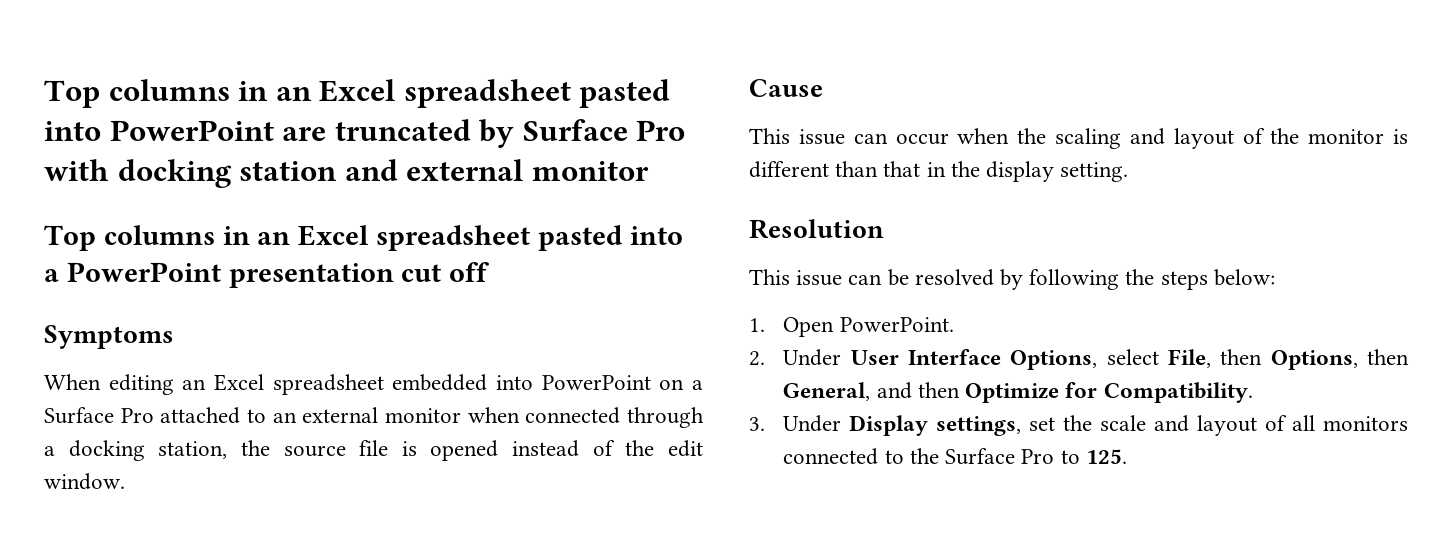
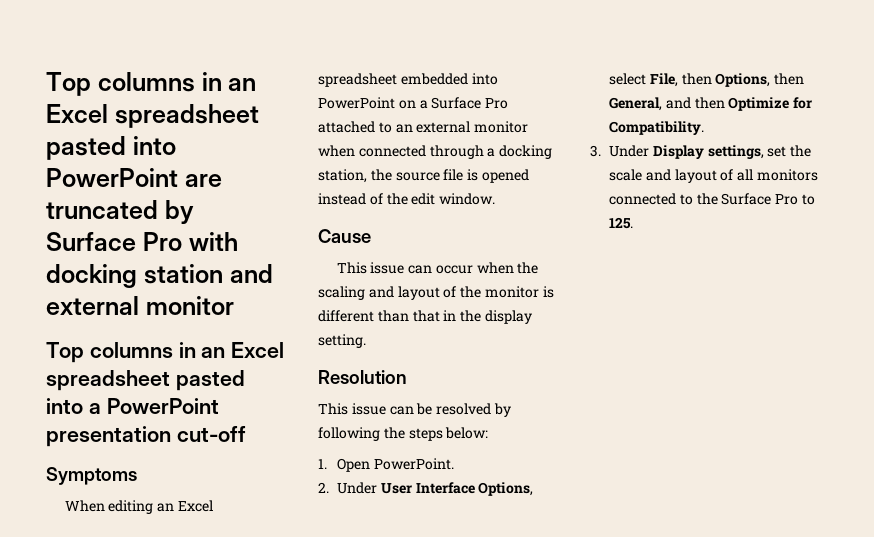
- Top columns in an Excel spreadsheet pasted into a PowerPoint presentation cut off
+ Top columns in an Excel spreadsheet pasted into a PowerPoint presentation cut-off

